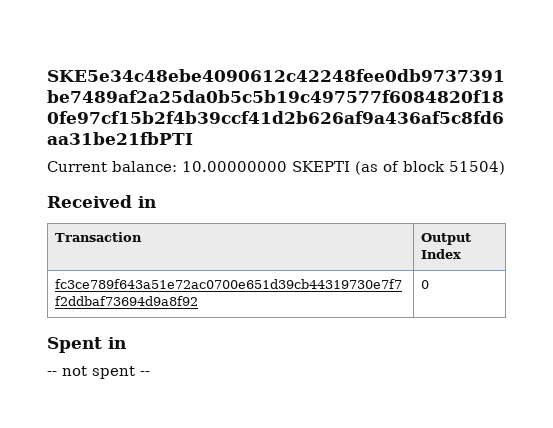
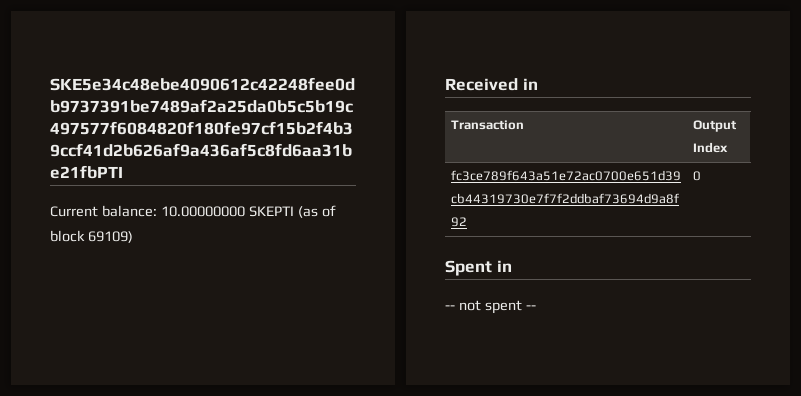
- Current balance: 10.00000000 SKEPTI (as of block 51504)
+ Current balance: 10.00000000 SKEPTI (as of block 69109)

